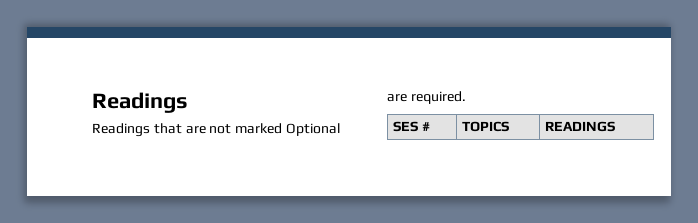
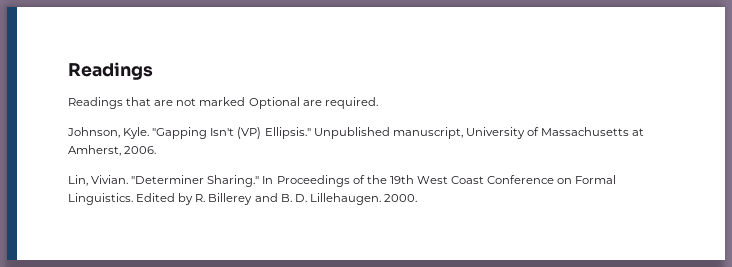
- SES # | TOPICS | READINGS
+ Johnson, Kyle. "Gapping Isn't (VP) Ellipsis." Unpublished manuscript, University of Massachusetts at Amherst, 2006.
+ Lin, Vivian. "Determiner Sharing." In Proceedings of the 19th West Coast Conference on Formal Linguistics. Edited by R. Billerey and B. D. Lillehaugen. 2000.

